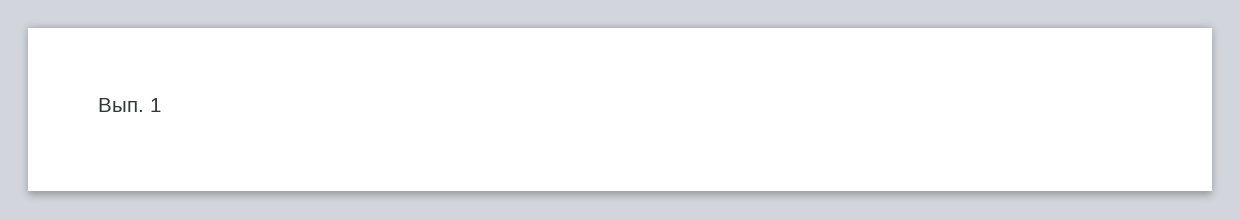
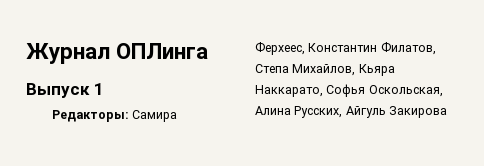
- Вып. 1
+ Журнал ОПЛинга
+ Выпуск 1
+ Редакторы: Самира Ферхеес, Константин Филатов, Степа Михайлов, Кьяра Наккарато, Софья Оскольская, Алина Русских, Айгуль Закирова

